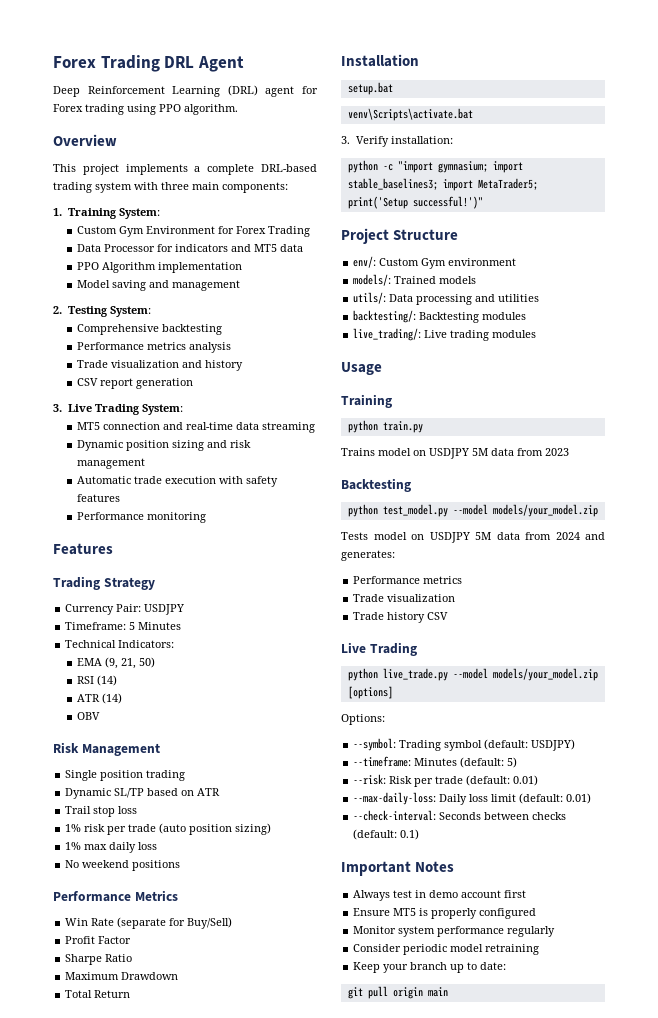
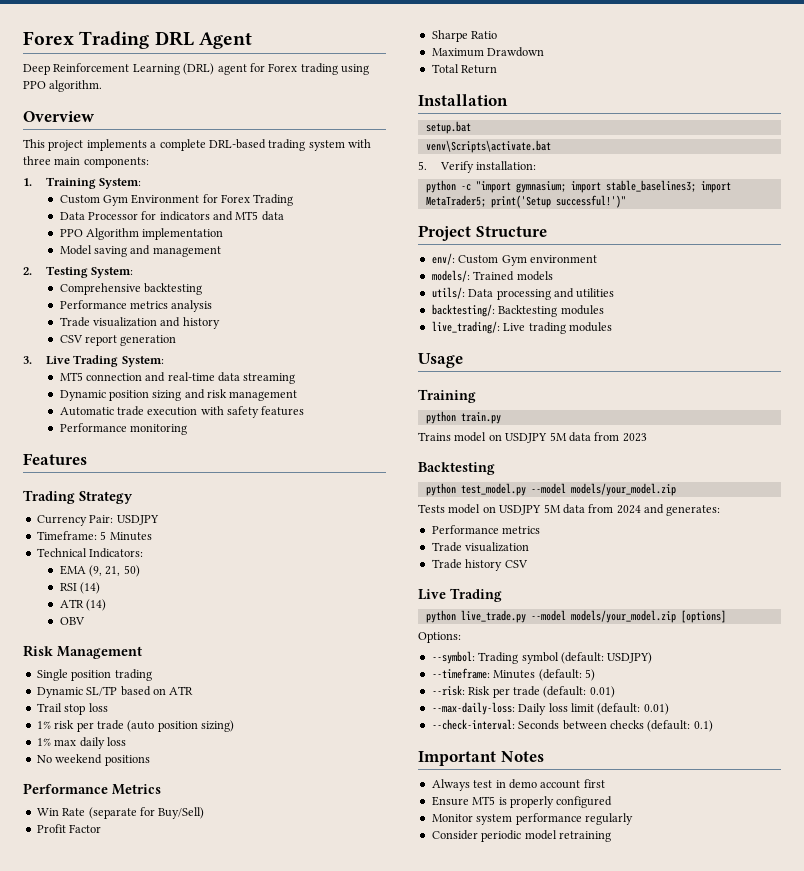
- 3. Verify installation:
+ 5. Verify installation:
- Keep your branch up to date:
- git pull origin main

